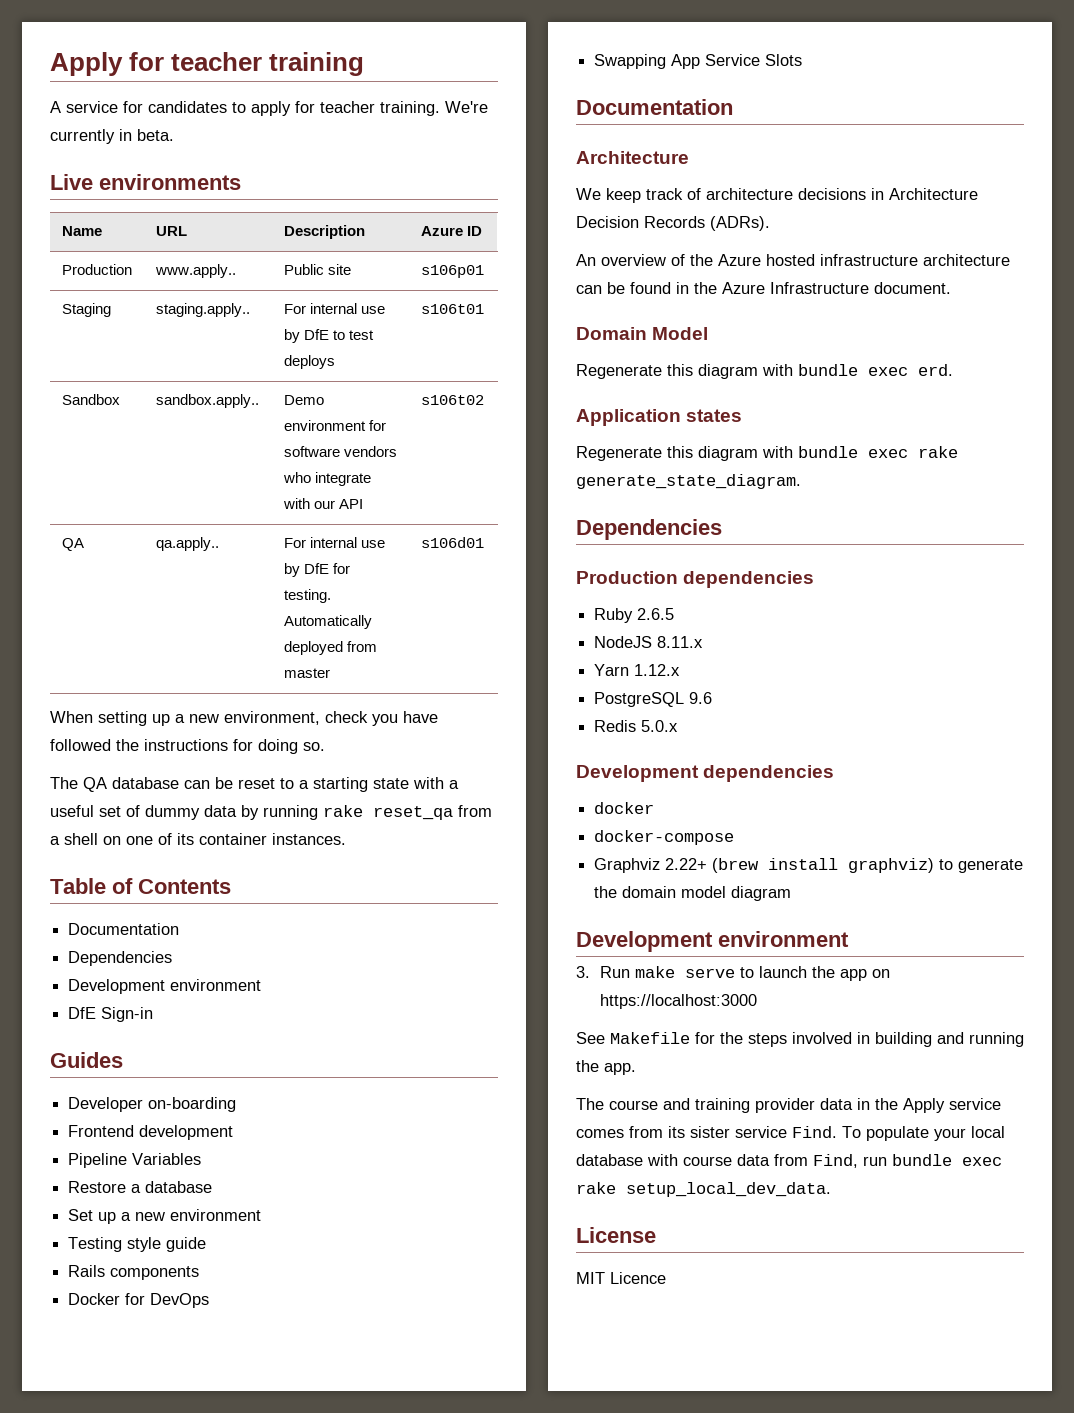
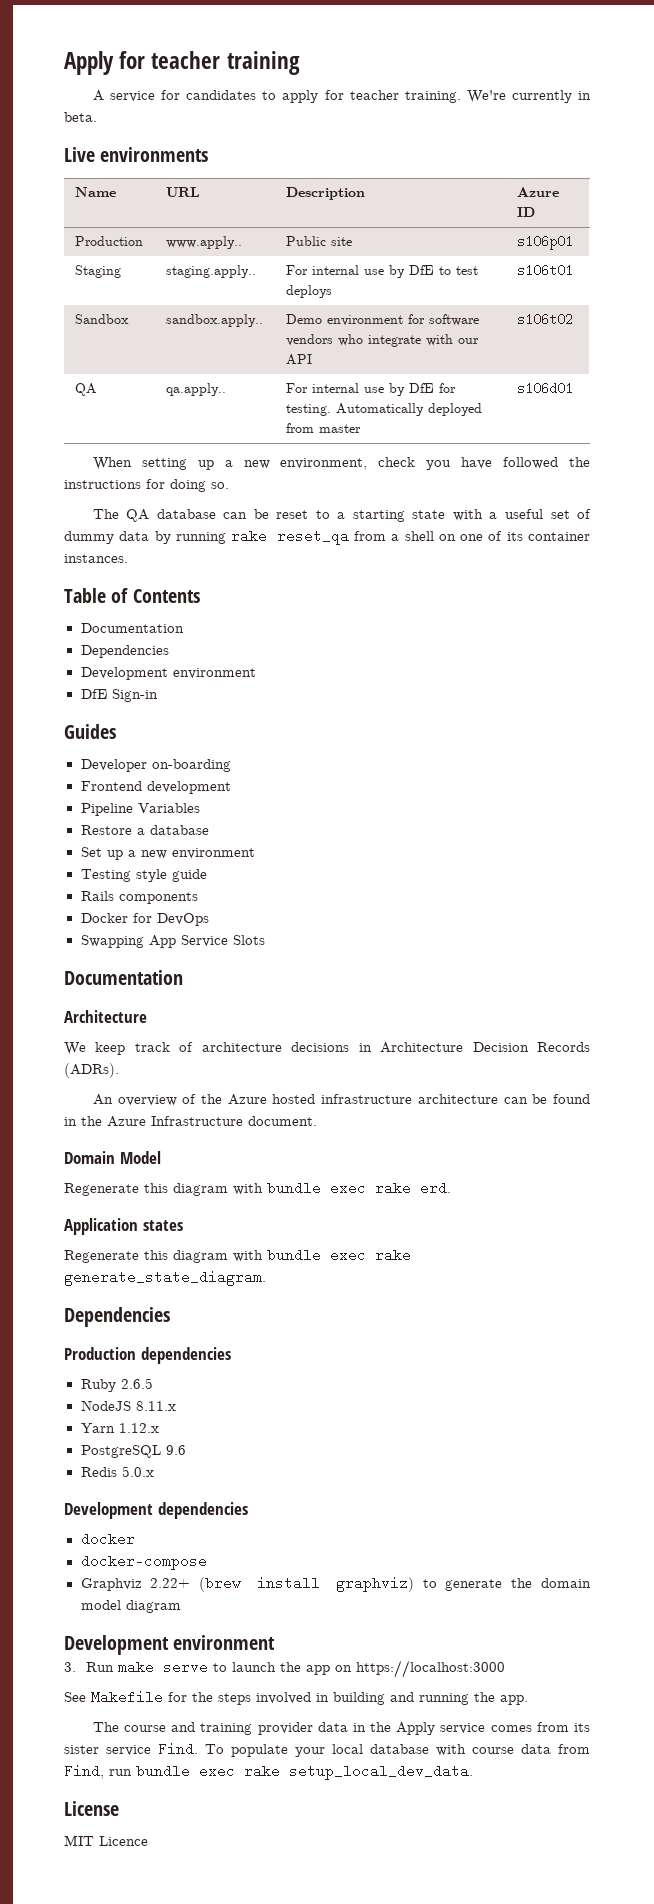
- Regenerate this diagram with bundle exec erd.
+ Regenerate this diagram with bundle exec rake erd.

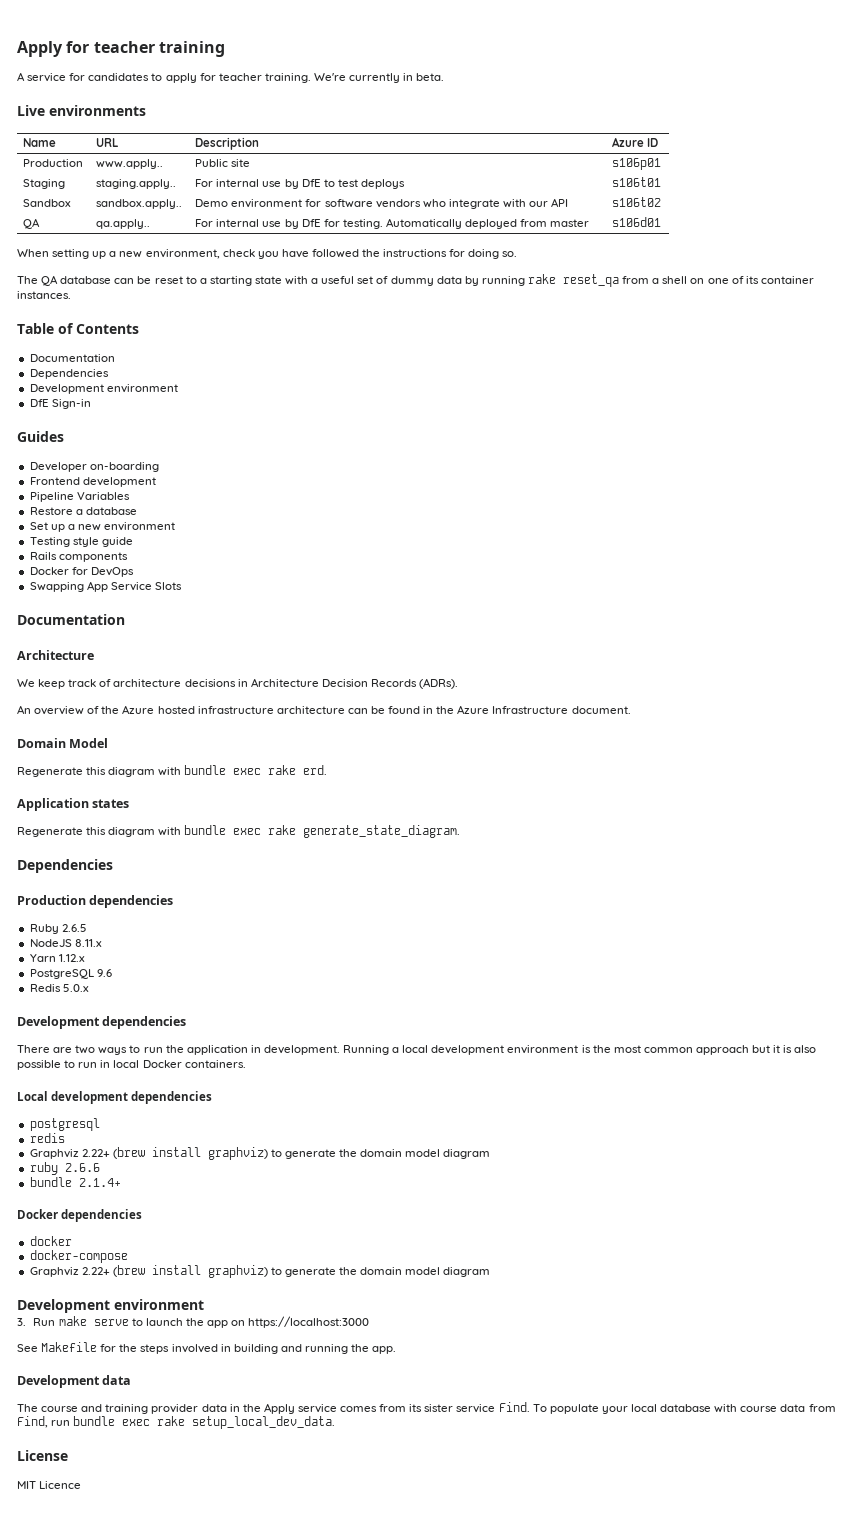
+ There are two ways to run the application in development. Running a local development environment is the most common approach but it is also possible to run in local Docker containers.
+ Local development dependencies
+ postgresql
+ redis
+ Graphviz 2.22+ (brew install graphviz) to generate the domain model diagram
+ ruby 2.6.6
+ bundle 2.1.4+
+ Docker dependencies
+ Development data

